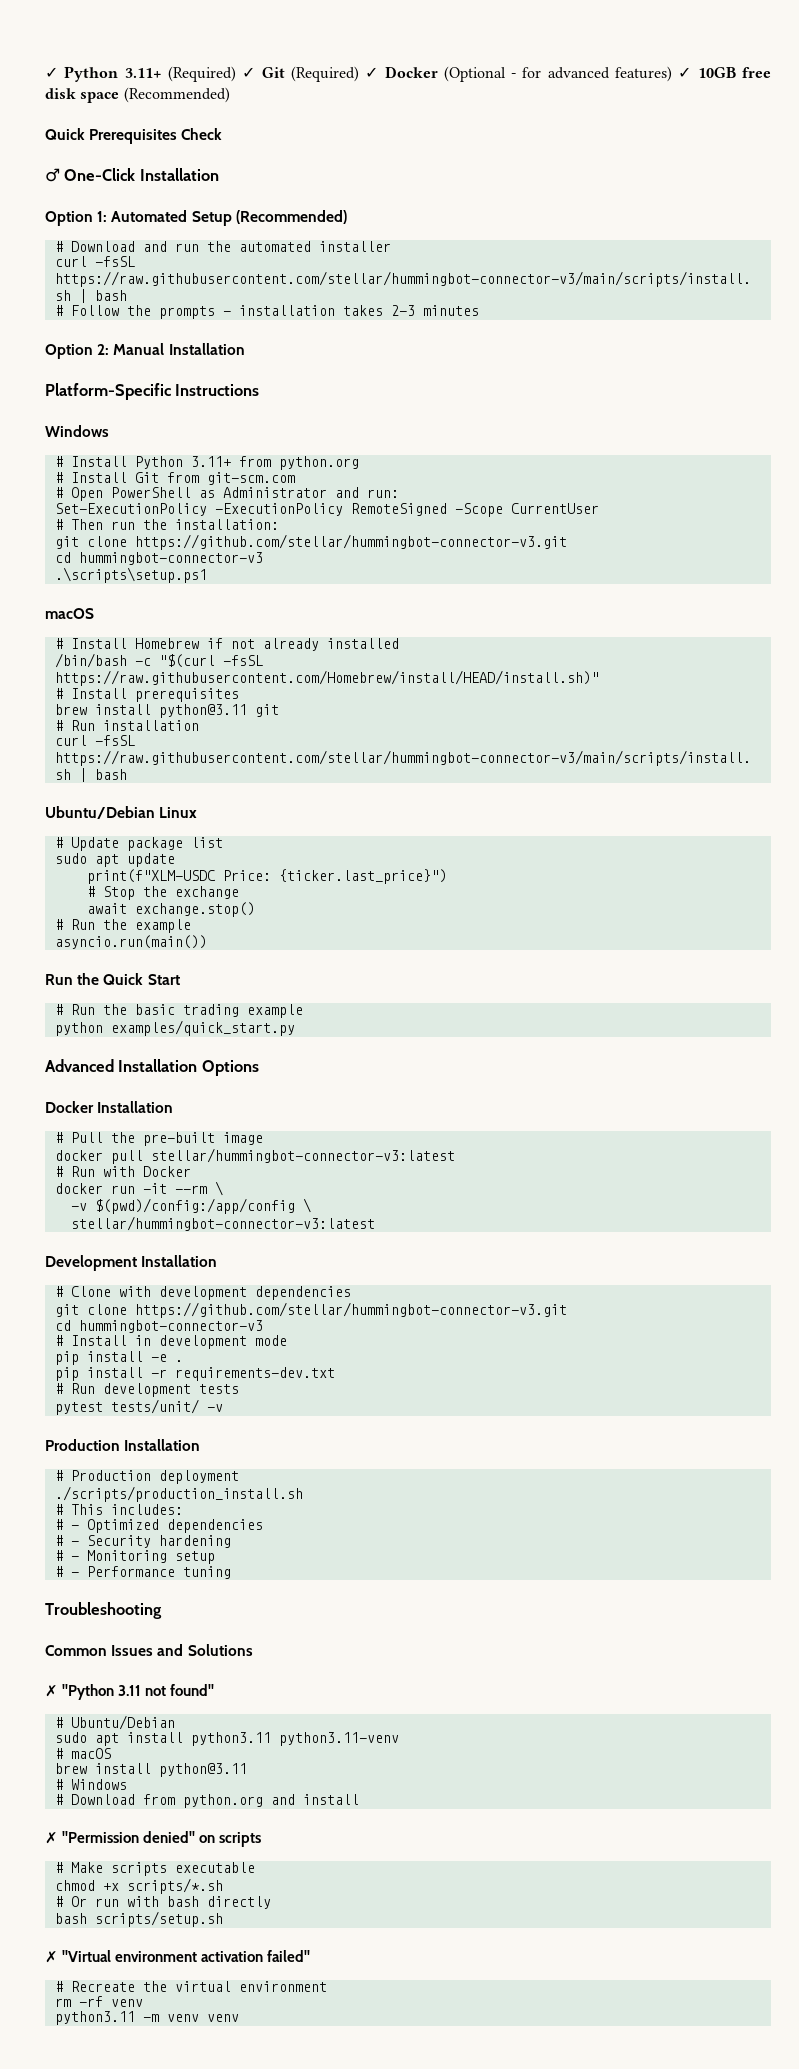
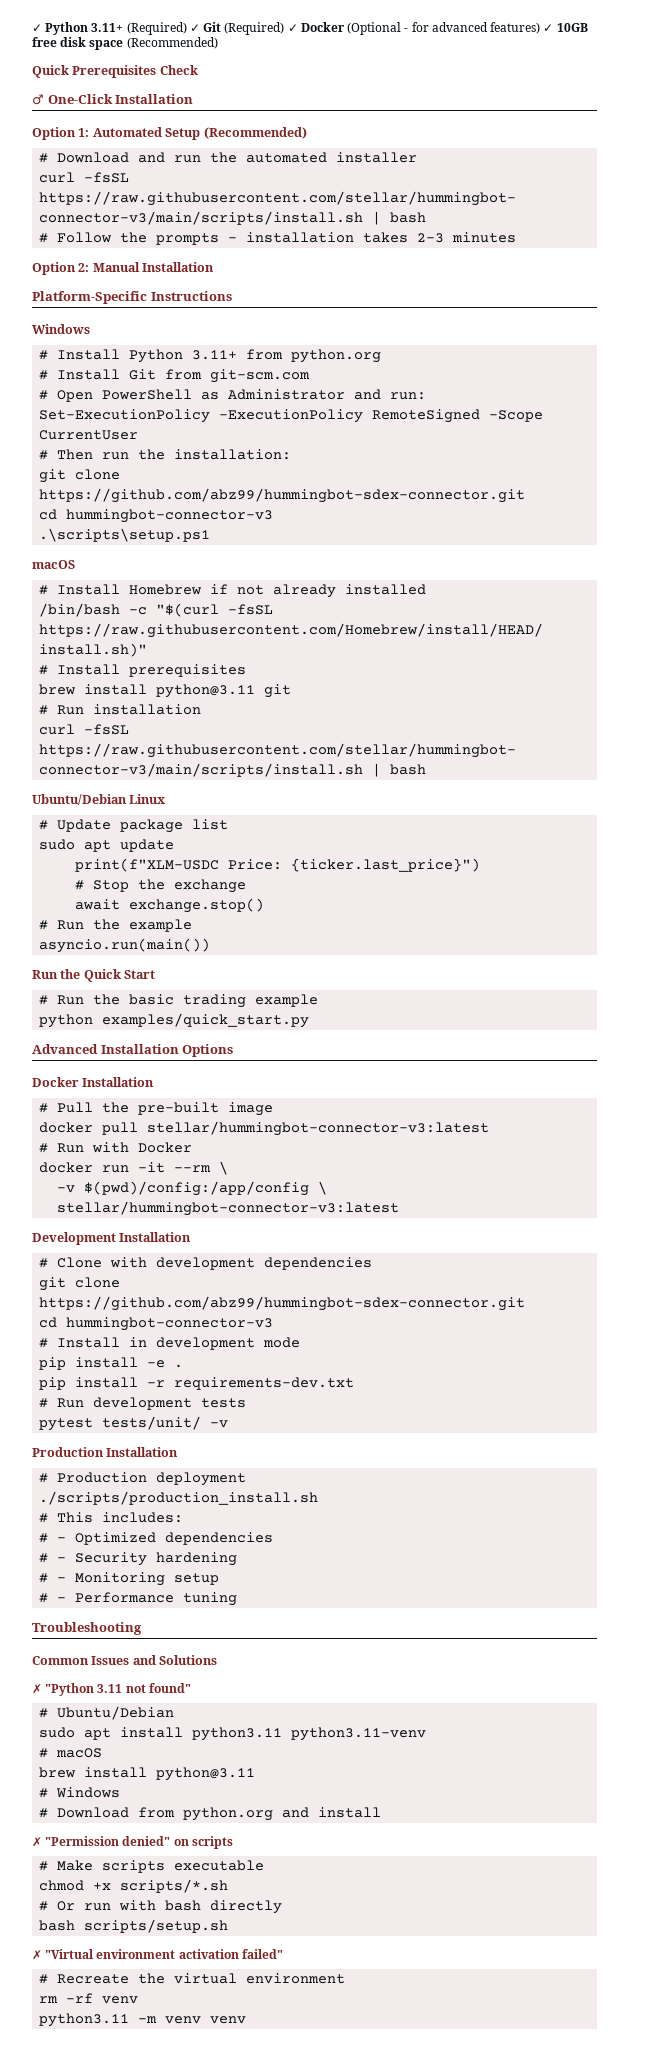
  # Then run the installation:
- git clone https://github.com/stellar/hummingbot-connector-v3.git
+ git clone https://github.com/abz99/hummingbot-sdex-connector.git
  # Clone with development dependencies
- git clone https://github.com/stellar/hummingbot-connector-v3.git
+ git clone https://github.com/abz99/hummingbot-sdex-connector.git

